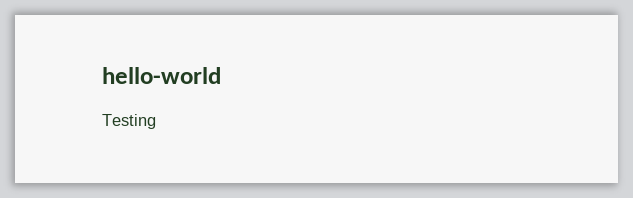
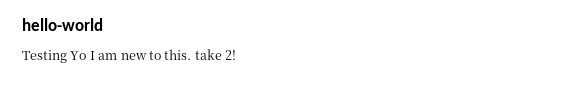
- Testing
+ Testing Yo I am new to this. take 2!

